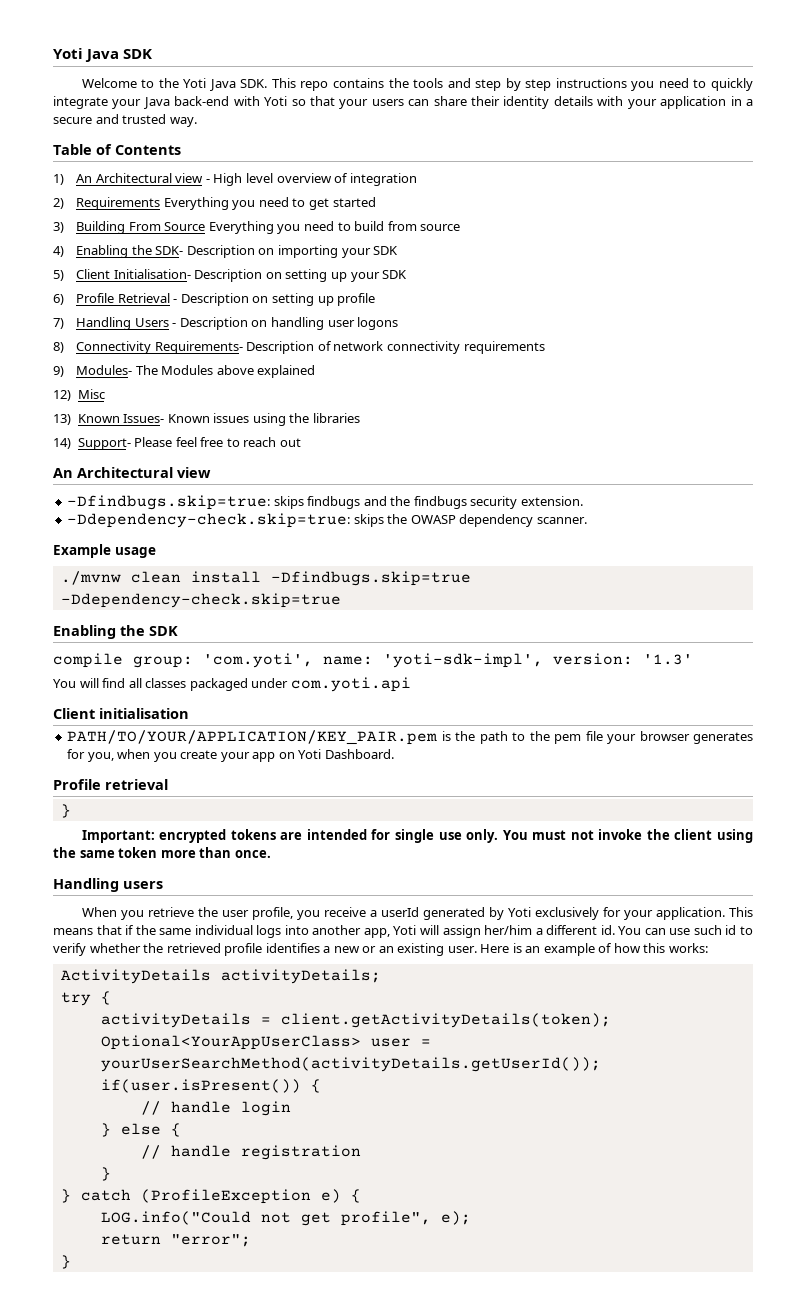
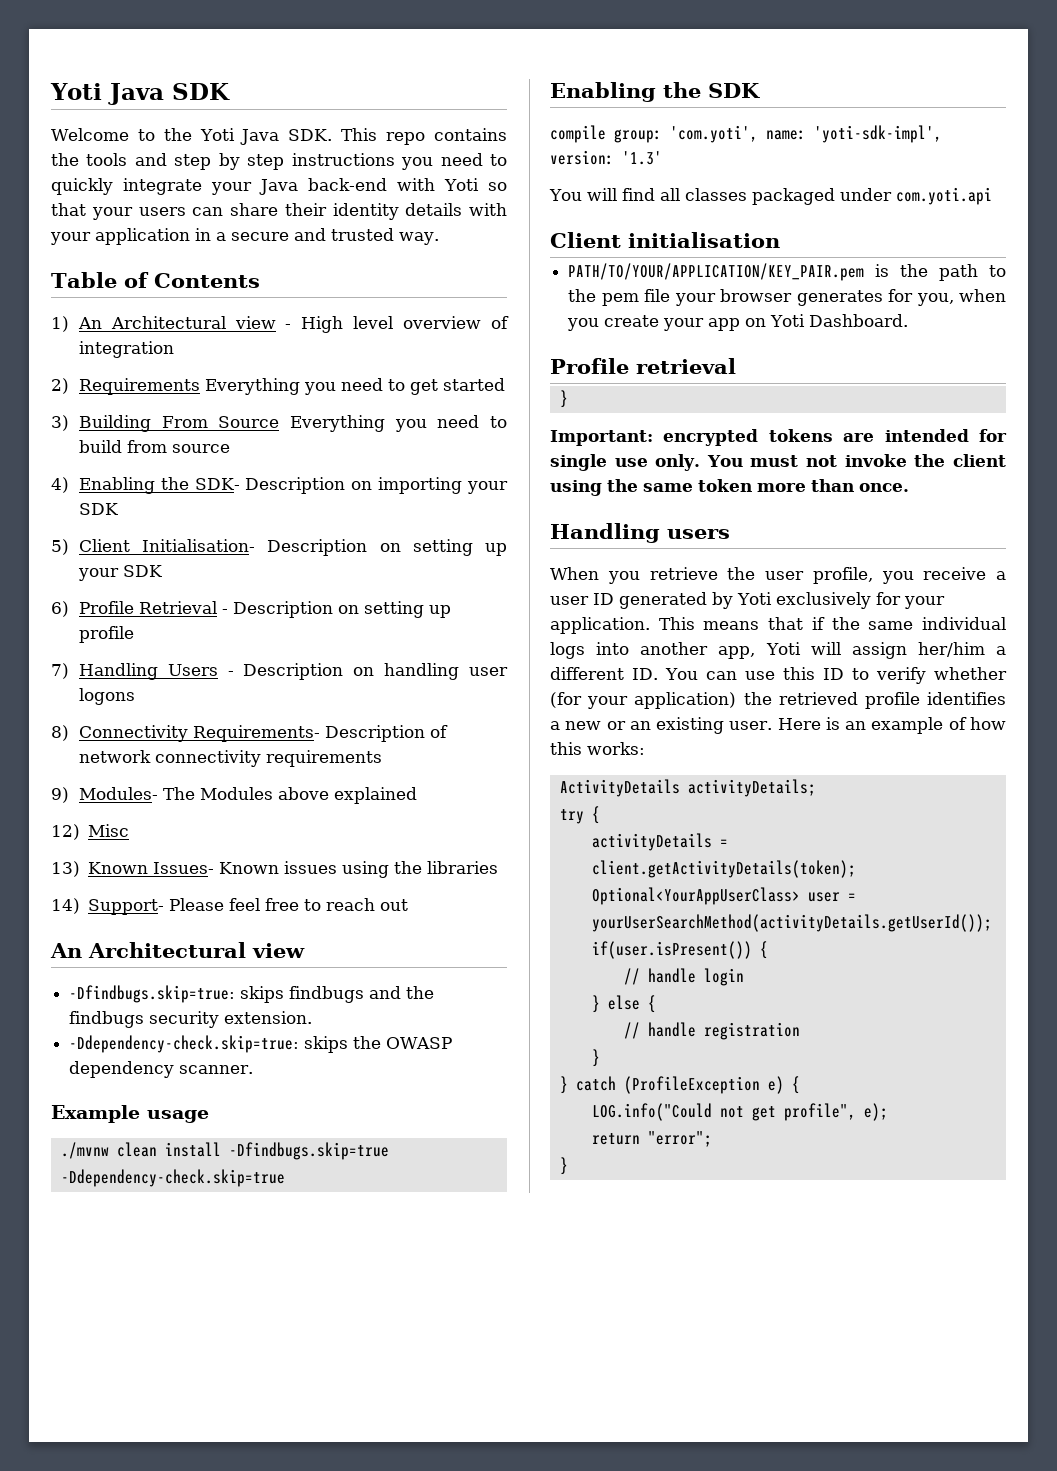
- When you retrieve the user profile, you receive a userId generated by Yoti exclusively for your application.
+ When you retrieve the user profile, you receive a user ID generated by Yoti exclusively for your application.
- This means that if the same individual logs into another app, Yoti will assign her/him a different id. You can use such id to verify whether the retrieved profile identifies a new or an existing user.
+ This means that if the same individual logs into another app, Yoti will assign her/him a different ID. You can use this ID to verify whether (for your application) the retrieved profile identifies a new or an existing user.

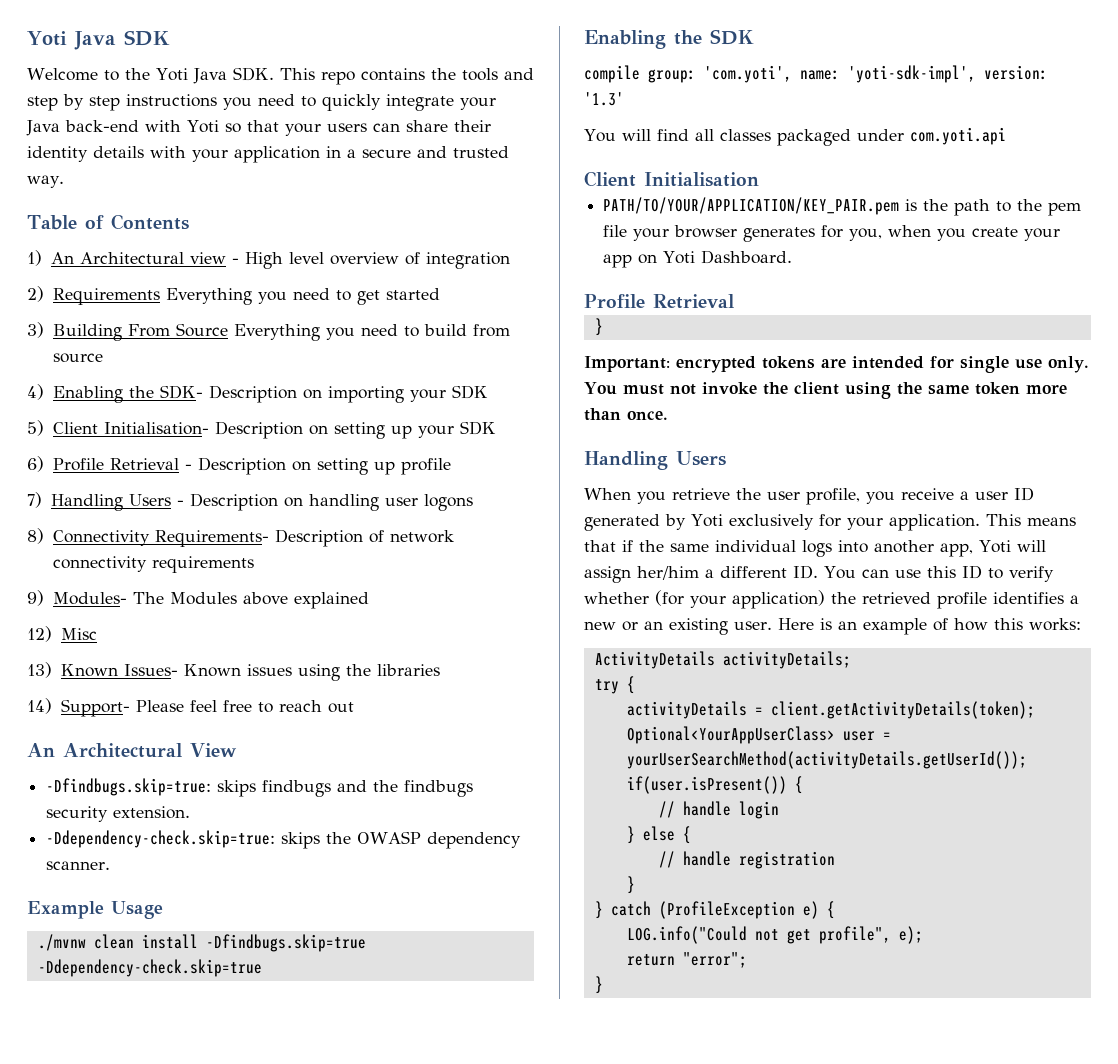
  14) Support- Please feel free to reach out
- An Architectural view
+ An Architectural View
- Example usage
+ Example Usage
- Client initialisation
+ Client Initialisation
  PATH/TO/YOUR/APPLICATION/KEY_PAIR.pem is the path to the pem file your browser generates for you, when you create your app on Yoti Dashboard.
- Profile retrieval
+ Profile Retrieval
  You must not invoke the client using the same token more than once.
- Handling users
+ Handling Users

